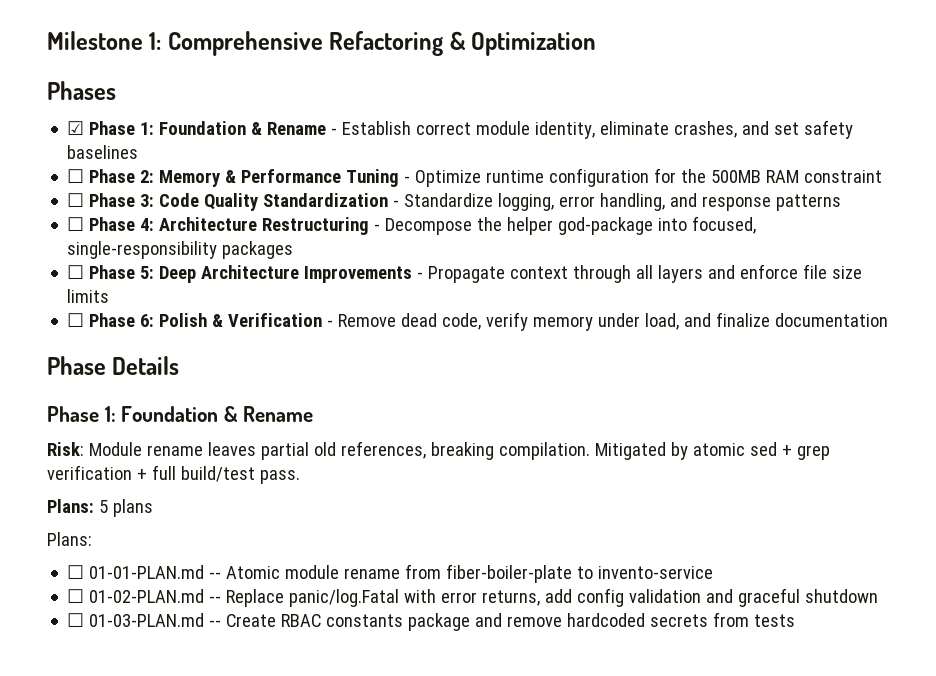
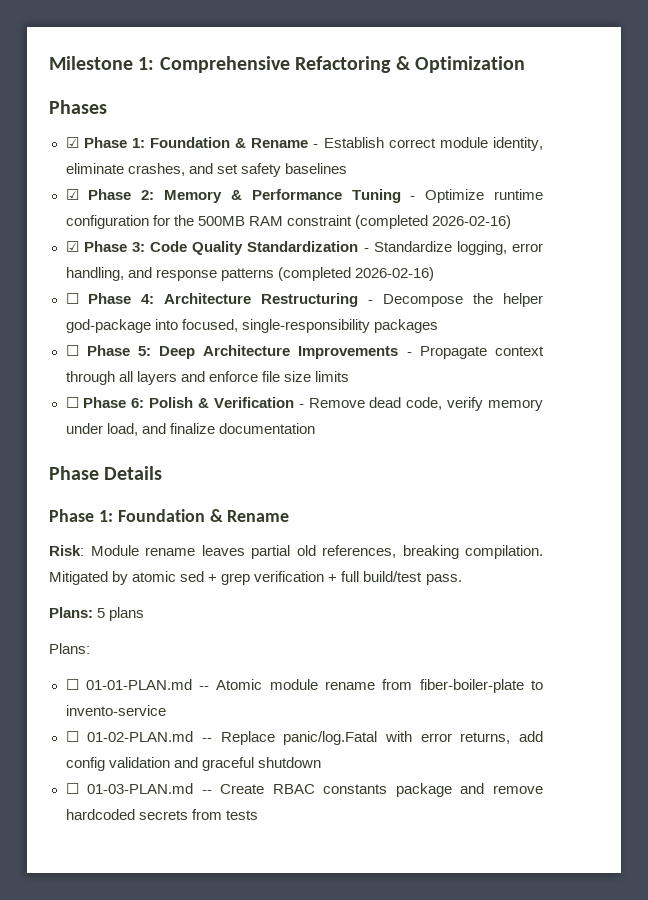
- ☐ Phase 2: Memory & Performance Tuning - Optimize runtime configuration for the 500MB RAM constraint
- ☐ Phase 3: Code Quality Standardization - Standardize logging, error handling, and response patterns
+ ☑ Phase 2: Memory & Performance Tuning - Optimize runtime configuration for the 500MB RAM constraint (completed 2026-02-16)
+ ☑ Phase 3: Code Quality Standardization - Standardize logging, error handling, and response patterns (completed 2026-02-16)

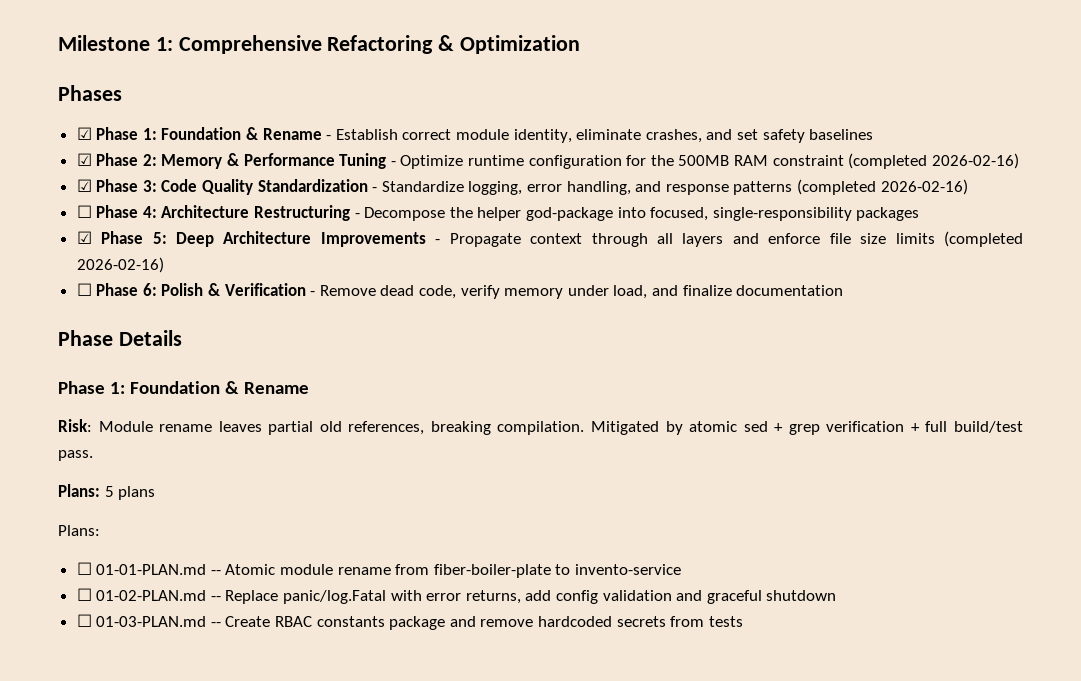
- ☐ Phase 5: Deep Architecture Improvements - Propagate context through all layers and enforce file size limits
+ ☑ Phase 5: Deep Architecture Improvements - Propagate context through all layers and enforce file size limits (completed 2026-02-16)

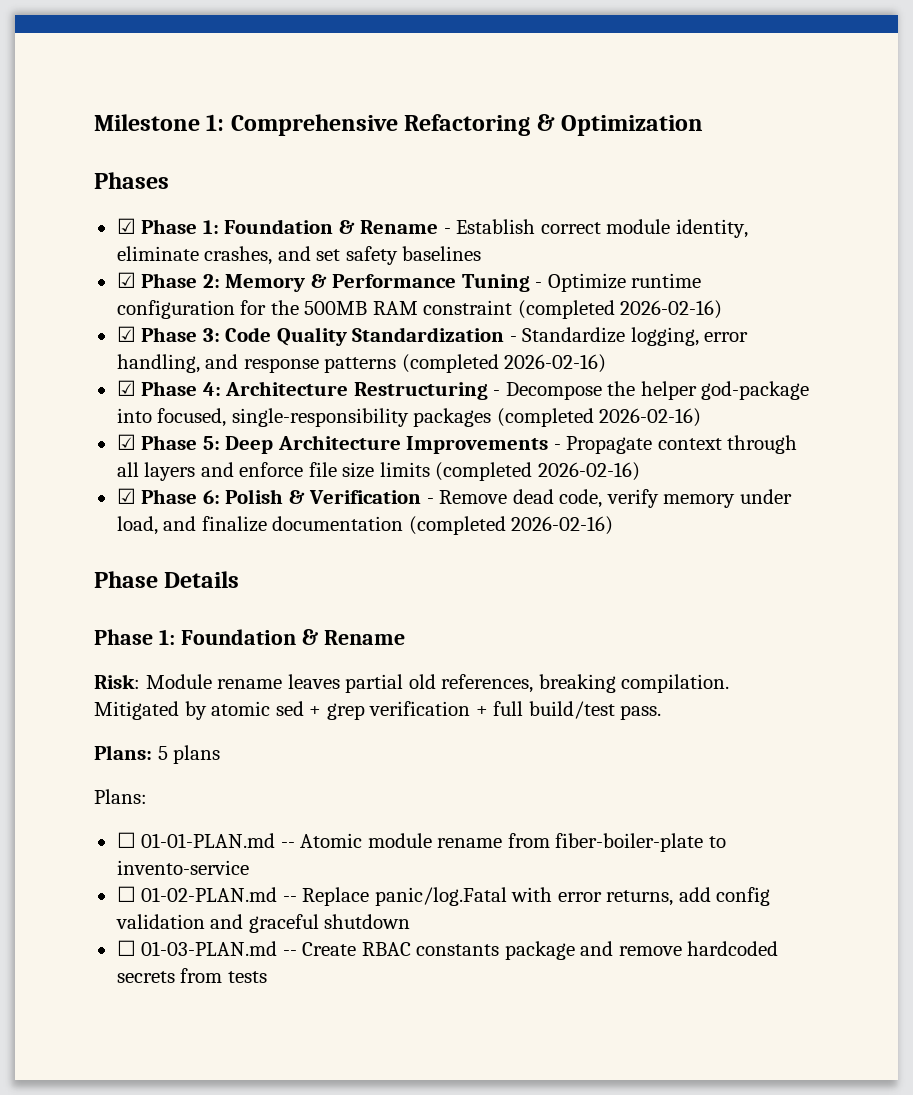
- ☐ Phase 4: Architecture Restructuring - Decompose the helper god-package into focused, single-responsibility packages
+ ☑ Phase 4: Architecture Restructuring - Decompose the helper god-package into focused, single-responsibility packages (completed 2026-02-16)
- ☐ Phase 6: Polish & Verification - Remove dead code, verify memory under load, and finalize documentation
+ ☑ Phase 6: Polish & Verification - Remove dead code, verify memory under load, and finalize documentation (completed 2026-02-16)

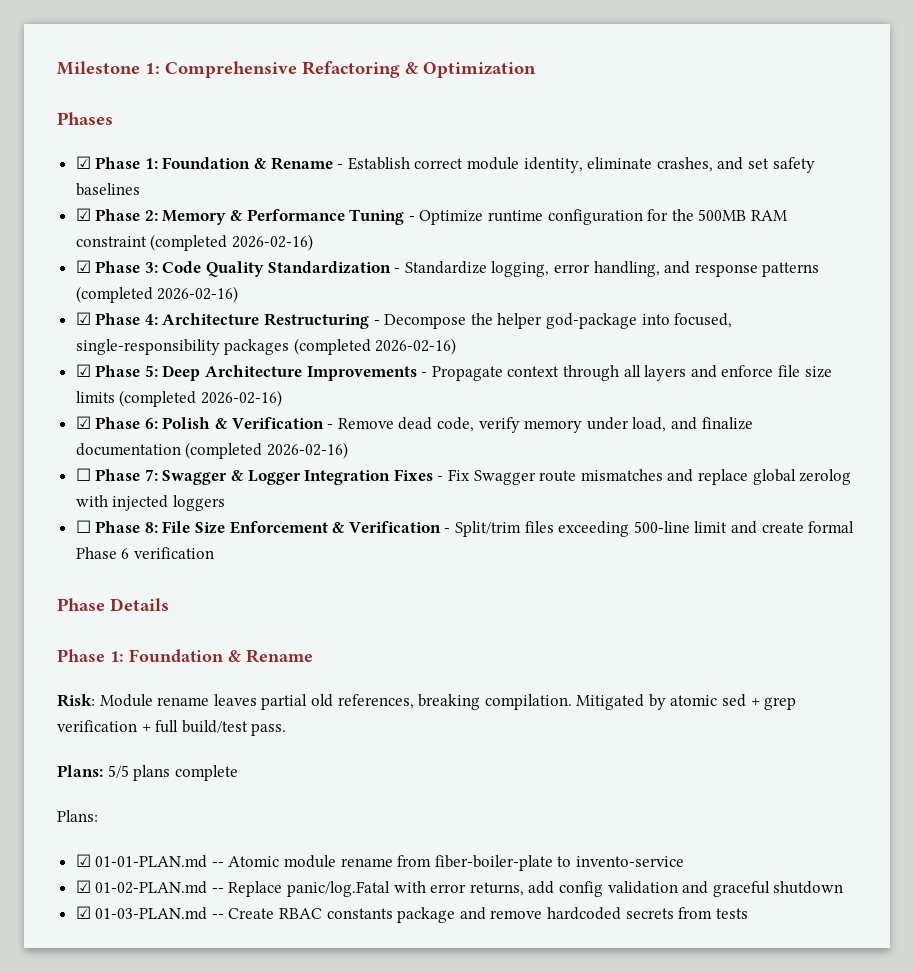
+ ☐ Phase 7: Swagger & Logger Integration Fixes - Fix Swagger route mismatches and replace global zerolog with injected loggers
+ ☐ Phase 8: File Size Enforcement & Verification - Split/trim files exceeding 500-line limit and create formal Phase 6 verification
- Plans: 5 plans
+ Plans: 5/5 plans complete
- ☐ 01-01-PLAN.md -- Atomic module rename from fiber-boiler-plate to invento-service
+ ☑ 01-01-PLAN.md -- Atomic module rename from fiber-boiler-plate to invento-service
- ☐ 01-02-PLAN.md -- Replace panic/log.Fatal with error returns, add config validation and graceful shutdown
+ ☑ 01-02-PLAN.md -- Replace panic/log.Fatal with error returns, add config validation and graceful shutdown
- ☐ 01-03-PLAN.md -- Create RBAC constants package and remove hardcoded secrets from tests
+ ☑ 01-03-PLAN.md -- Create RBAC constants package and remove hardcoded secrets from tests

